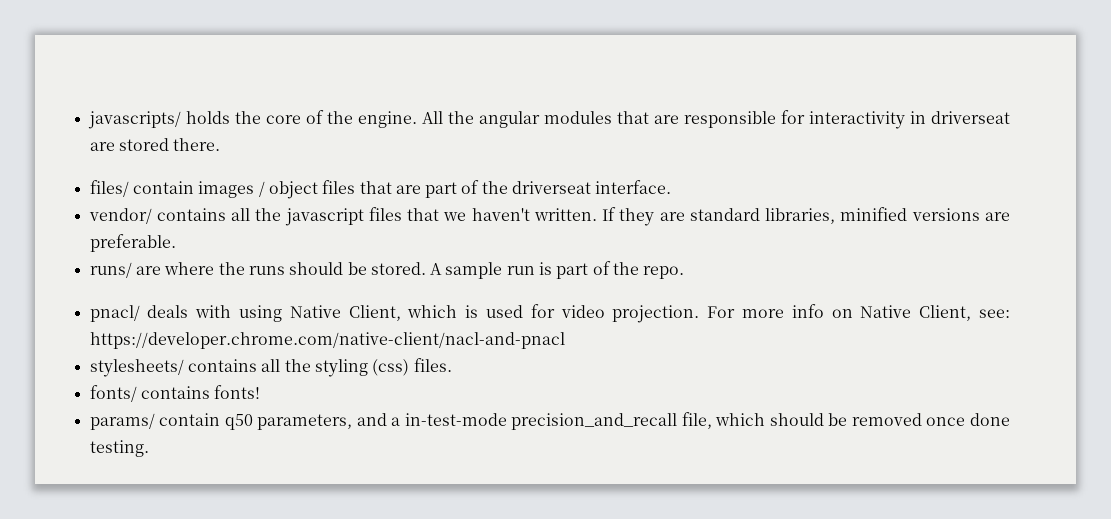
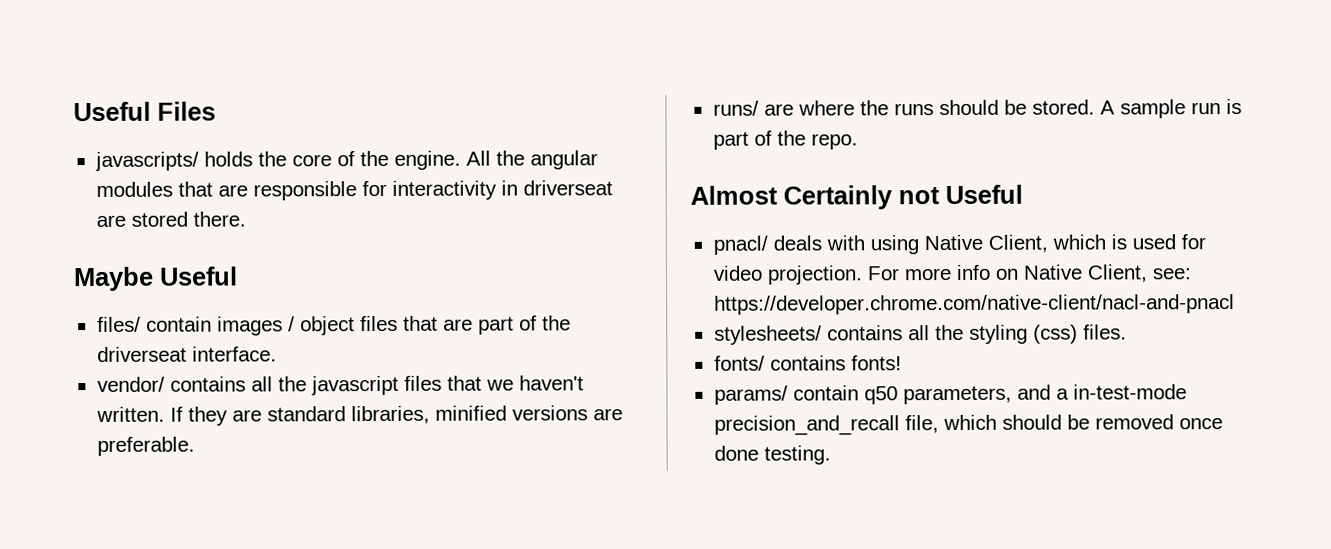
+ Useful Files
+ Maybe Useful
+ Almost Certainly not Useful

